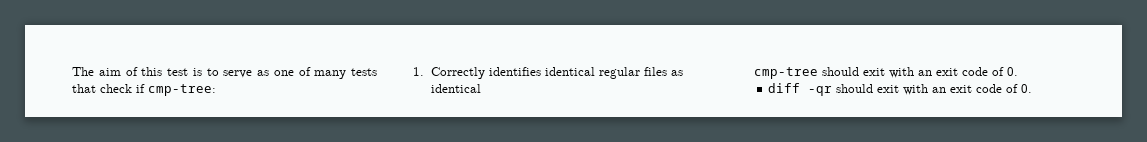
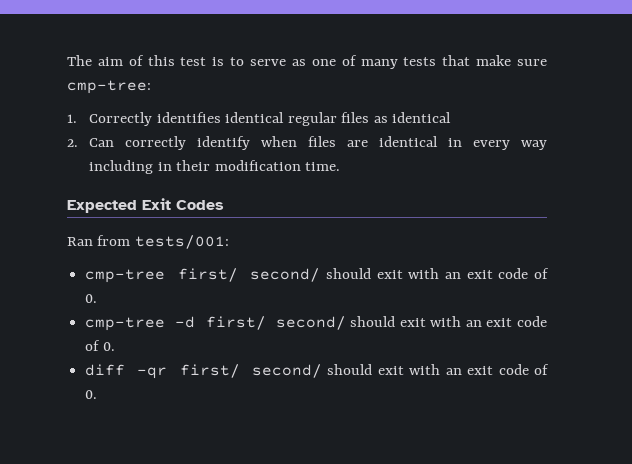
- The aim of this test is to serve as one of many tests that check if cmp-tree:
+ The aim of this test is to serve as one of many tests that make sure cmp-tree:
- cmp-tree should exit with an exit code of 0.
+ 2. Can correctly identify when files are identical in every way including in their modification time.
+ Expected Exit Codes
+ Ran from tests/001:
+ cmp-tree first/ second/ should exit with an exit code of 0.
+ cmp-tree -d first/ second/ should exit with an exit code of 0.
- diff -qr should exit with an exit code of 0.
+ diff -qr first/ second/ should exit with an exit code of 0.

